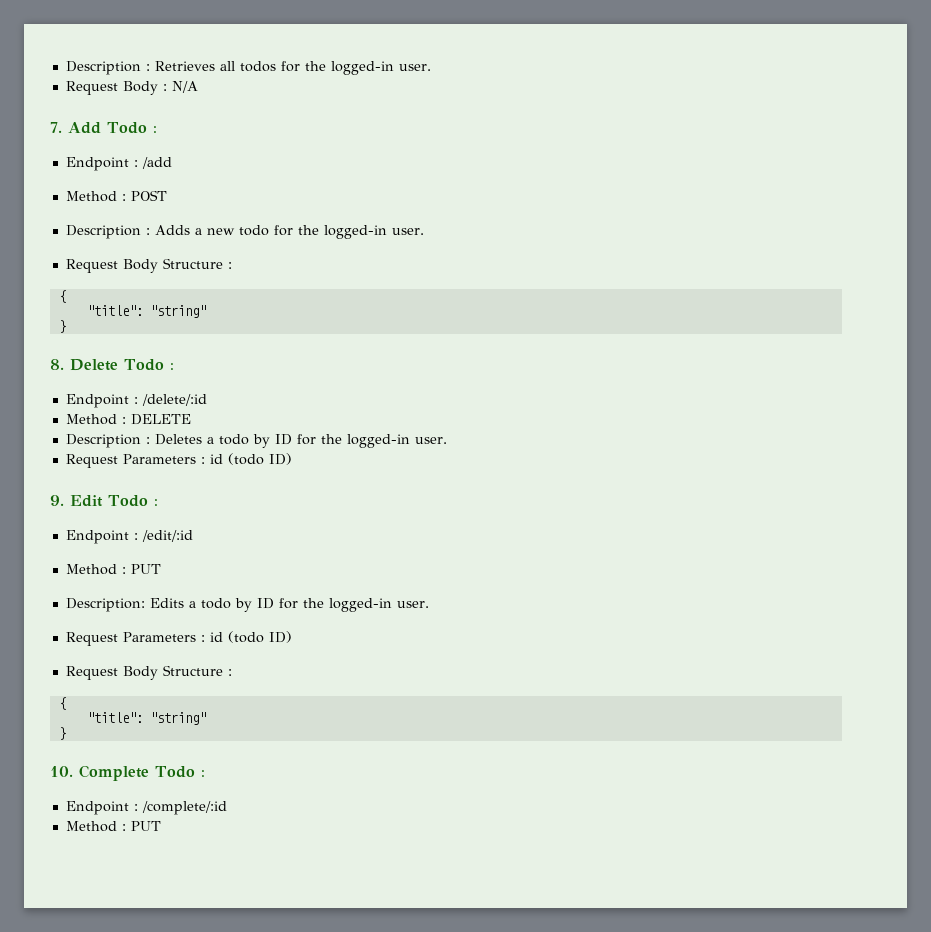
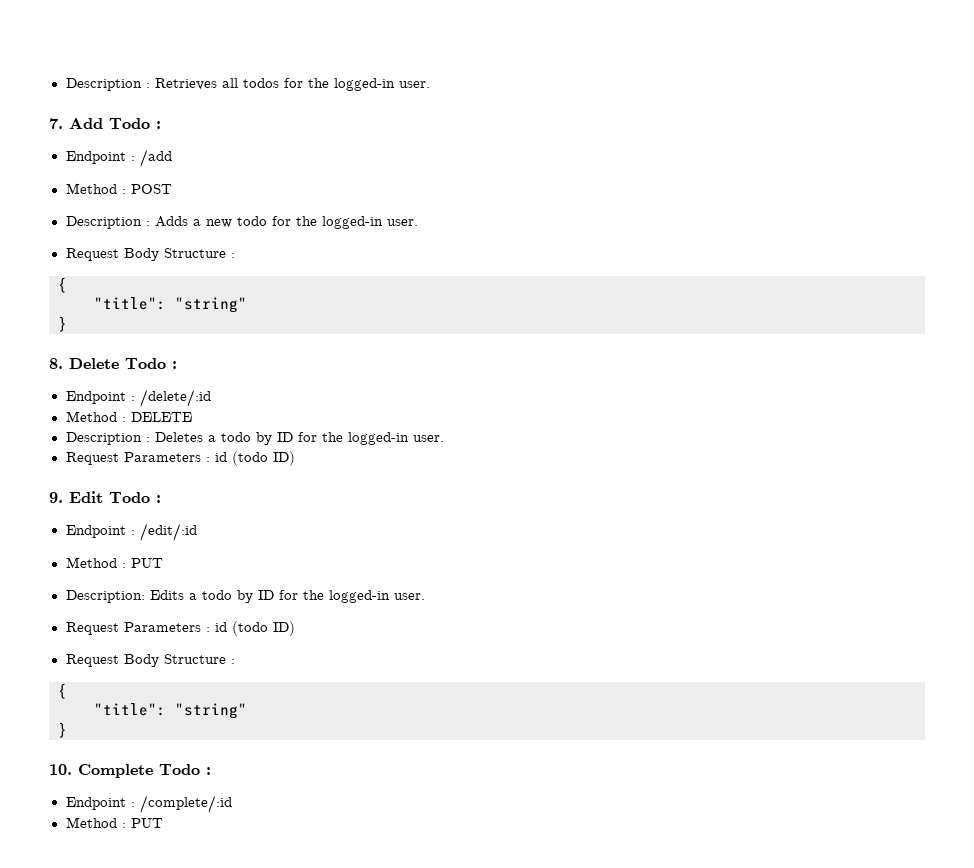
- Request Body : N/A

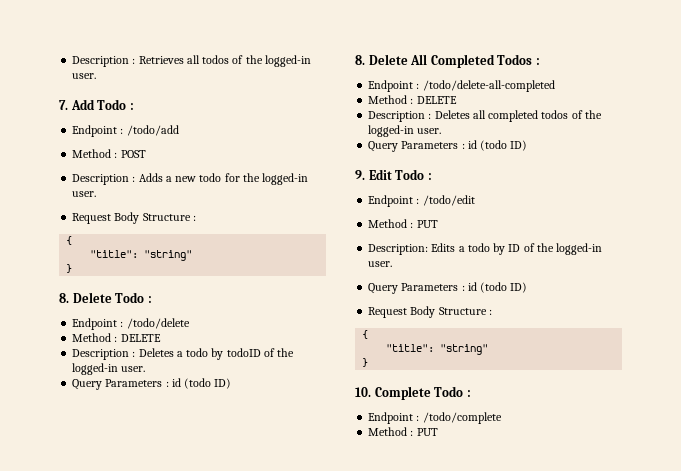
- Description : Retrieves all todos for the logged-in user.
+ Description : Retrieves all todos of the logged-in user.
- Endpoint : /add
+ Endpoint : /todo/add
- Endpoint : /delete/:id
+ Endpoint : /todo/delete
- Description : Deletes a todo by ID for the logged-in user.
- Request Parameters : id (todo ID)
+ Description : Deletes a todo by todoID of the logged-in user.
+ Query Parameters : id (todo ID)
+ 8. Delete All Completed Todos :
+ Endpoint : /todo/delete-all-completed
+ Method : DELETE
+ Description : Deletes all completed todos of the logged-in user.
+ Query Parameters : id (todo ID)
- Endpoint : /edit/:id
+ Endpoint : /todo/edit
- Description: Edits a todo by ID for the logged-in user.
- Request Parameters : id (todo ID)
+ Description: Edits a todo by ID of the logged-in user.
+ Query Parameters : id (todo ID)
- Endpoint : /complete/:id
+ Endpoint : /todo/complete

